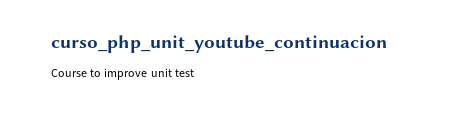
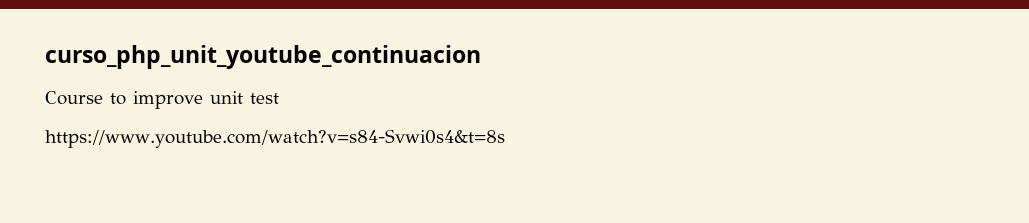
+ https://www.youtube.com/watch?v=s84-Svwi0s4&t=8s

